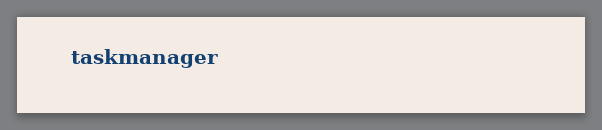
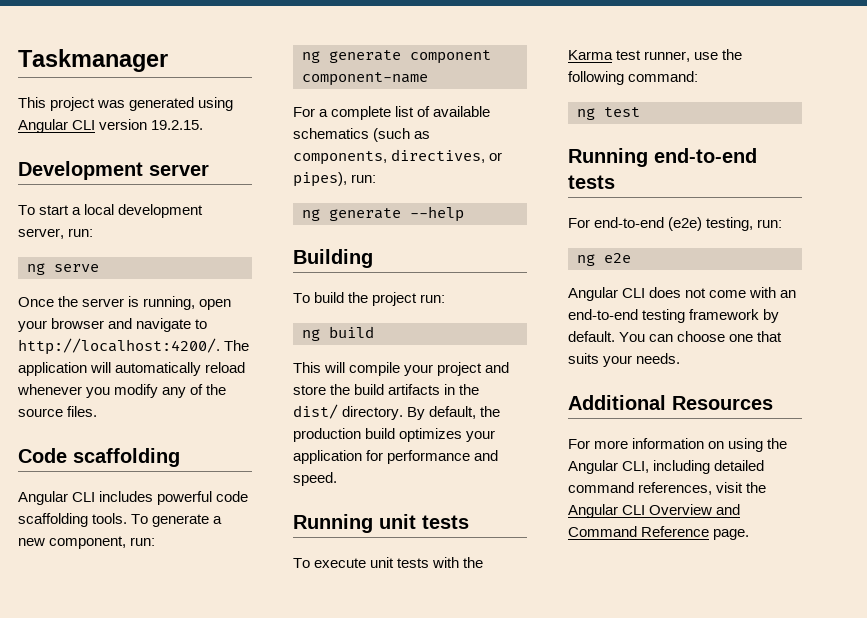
- taskmanager
+ Taskmanager
+ This project was generated using Angular CLI version 19.2.15.
+ Development server
+ To start a local development server, run:
+ ng serve
+ Once the server is running, open your browser and navigate to http://localhost:4200/. The application will automatically reload whenever you modify any of the source files.
+ Code scaffolding
+ Angular CLI includes powerful code scaffolding tools. To generate a new component, run:
+ ng generate component component-name
+ For a complete list of available schematics (such as components, directives, or pipes), run:
+ ng generate --help
+ Building
+ To build the project run:
+ ng build
+ This will compile your project and store the build artifacts in the dist/ directory. By default, the production build optimizes your application for performance and speed.
+ Running unit tests
+ To execute unit tests with the Karma test runner, use the following command:
+ ng test
+ Running end-to-end tests
+ For end-to-end (e2e) testing, run:
+ ng e2e
+ Angular CLI does not come with an end-to-end testing framework by default. You can choose one that suits your needs.
+ Additional Resources
+ For more information on using the Angular CLI, including detailed command references, visit the Angular CLI Overview and Command Reference page.

